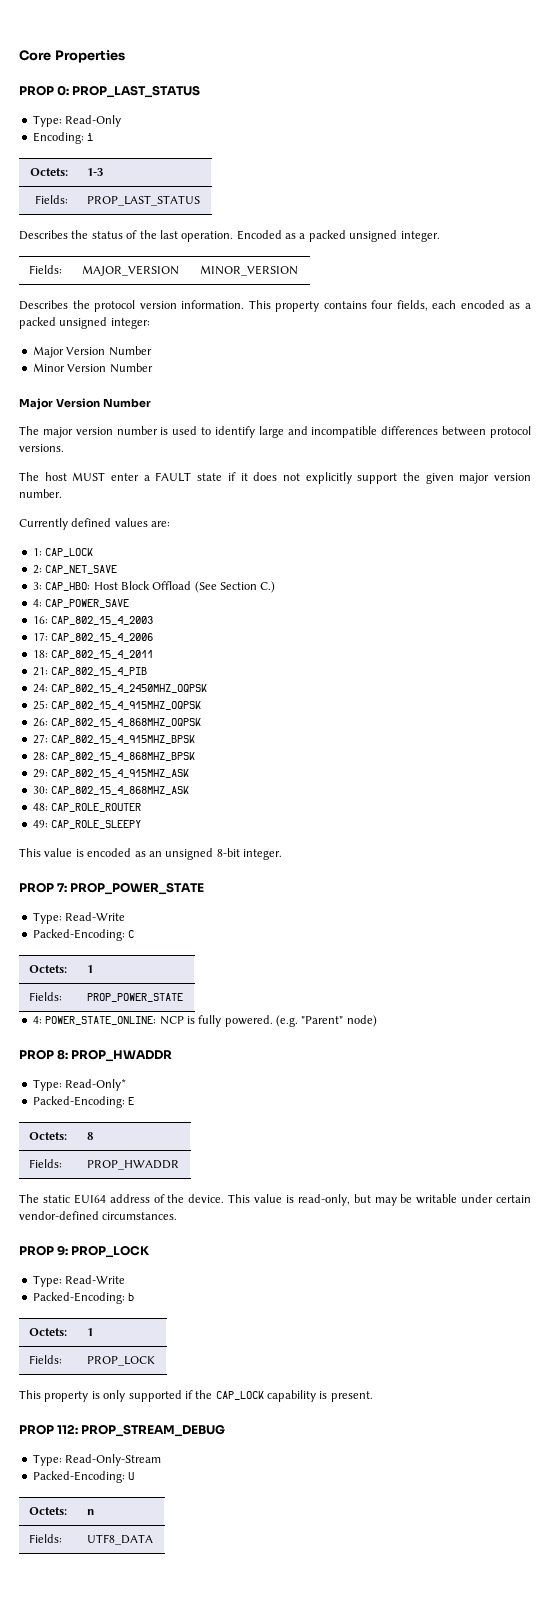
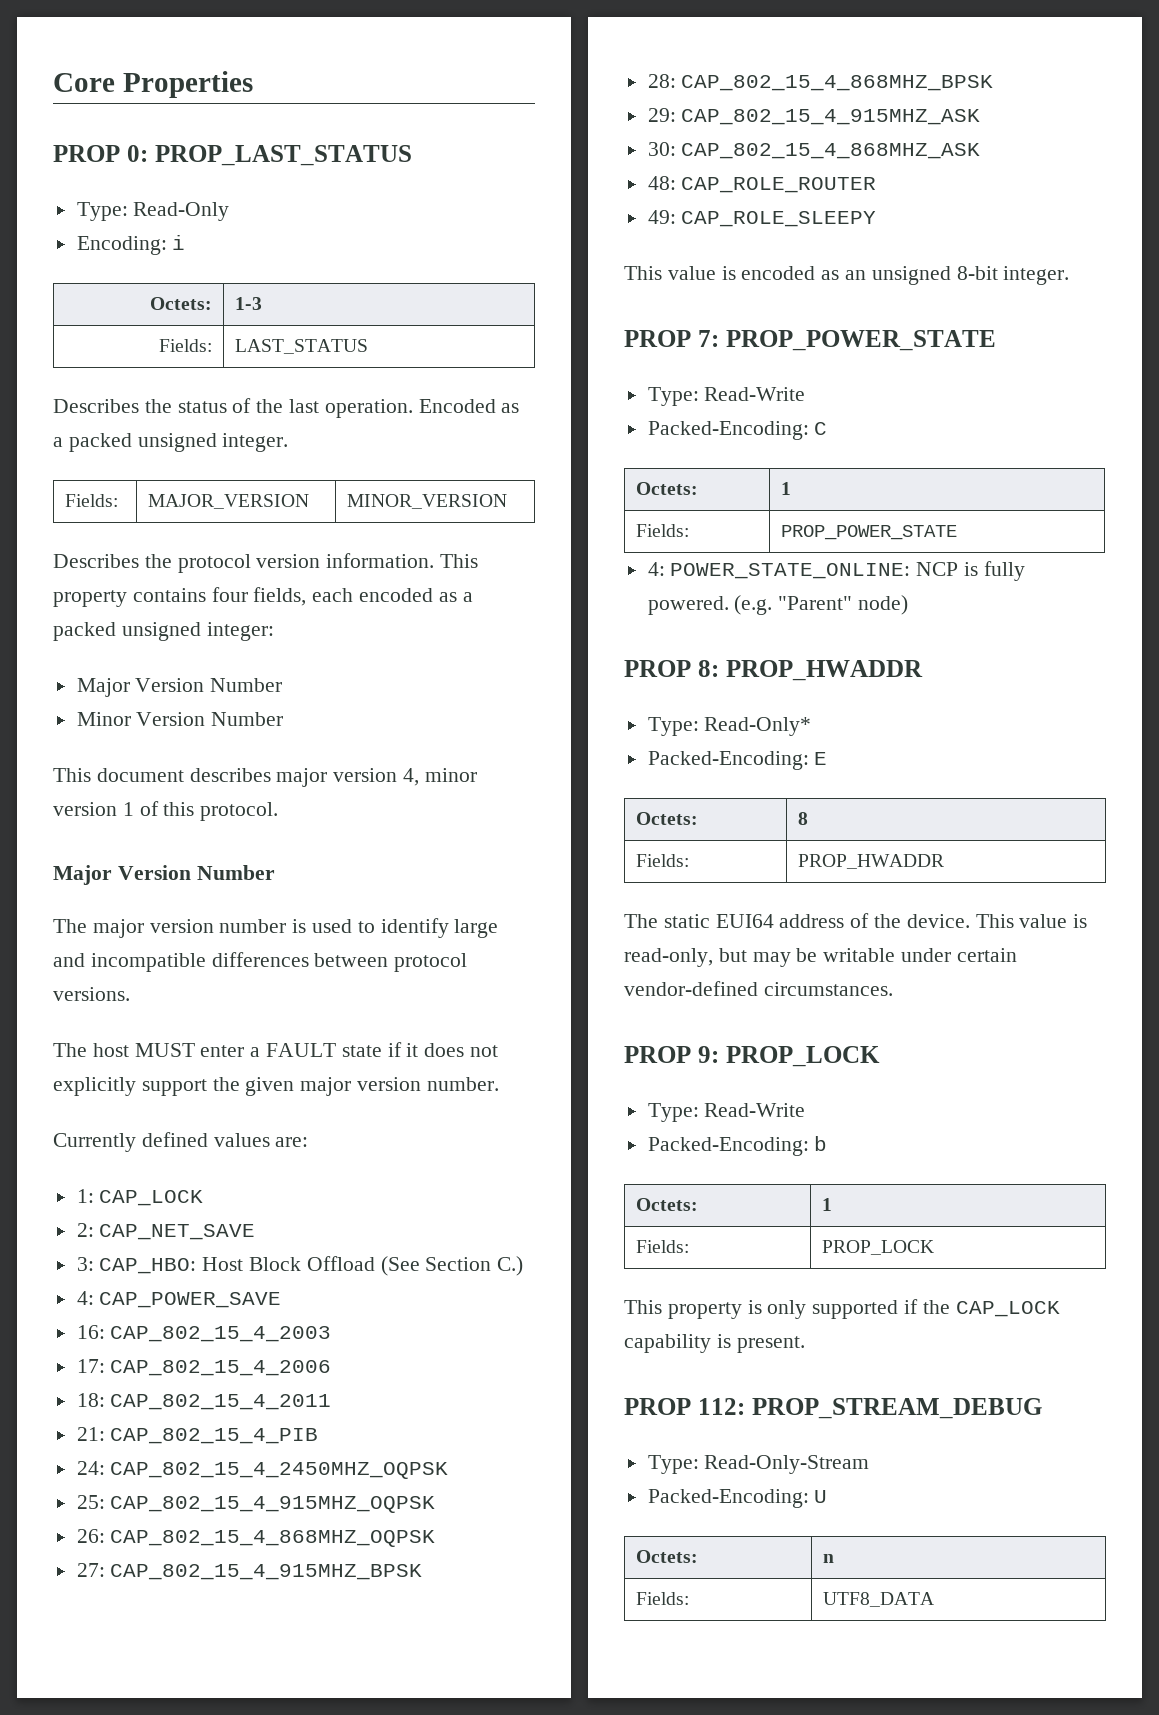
- Fields: | PROP_LAST_STATUS
+ Fields: | LAST_STATUS
+ This document describes major version 4, minor version 1 of this protocol.

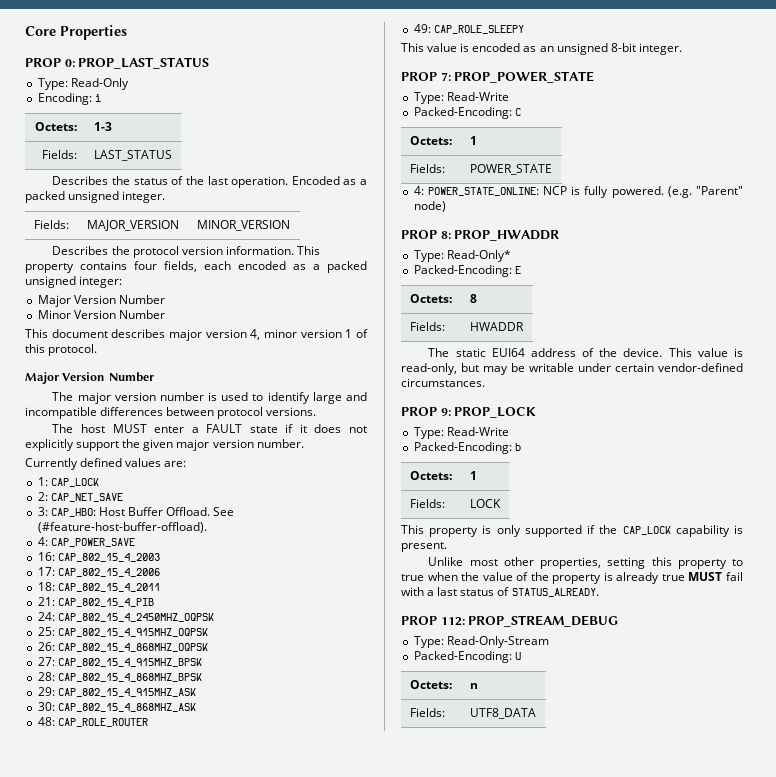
- 3: CAP_HBO: Host Block Offload (See Section C.)
+ 3: CAP_HBO: Host Buffer Offload. See (#feature-host-buffer-offload).
- Fields: | PROP_POWER_STATE
+ Fields: | POWER_STATE
- Fields: | PROP_HWADDR
+ Fields: | HWADDR
- Fields: | PROP_LOCK
+ Fields: | LOCK
+ Unlike most other properties, setting this property to true when the value of the property is already true MUST fail with a last status of STATUS_ALREADY.

